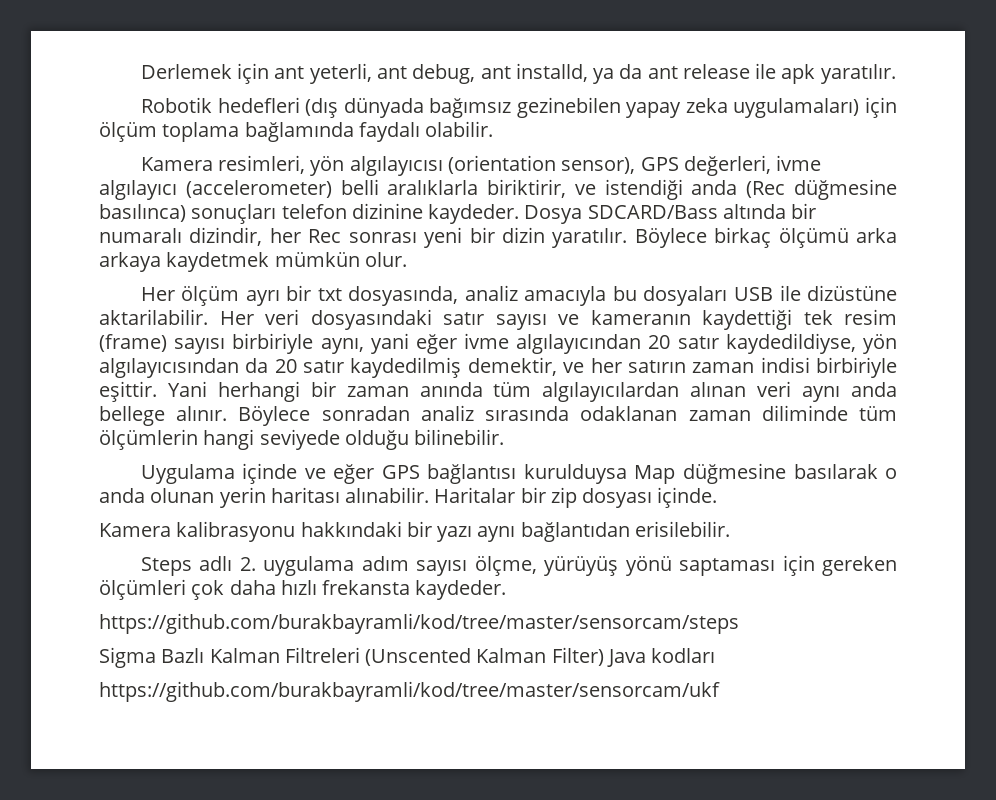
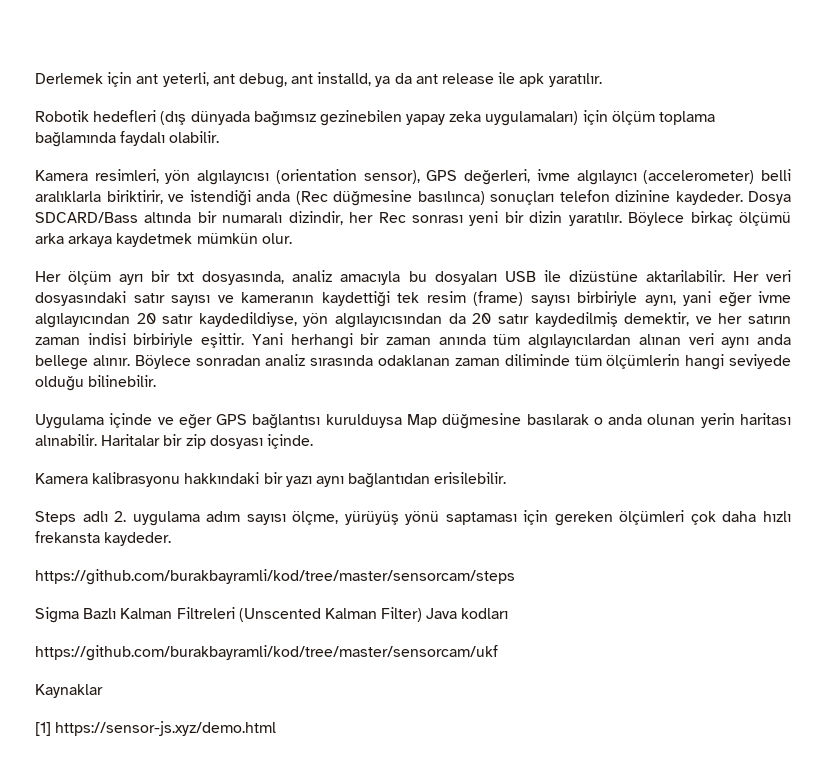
+ Kaynaklar
+ [1] https://sensor-js.xyz/demo.html

